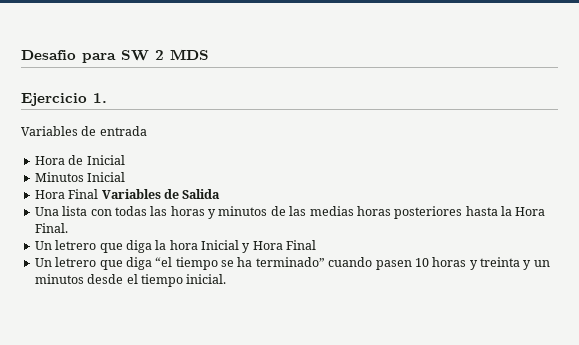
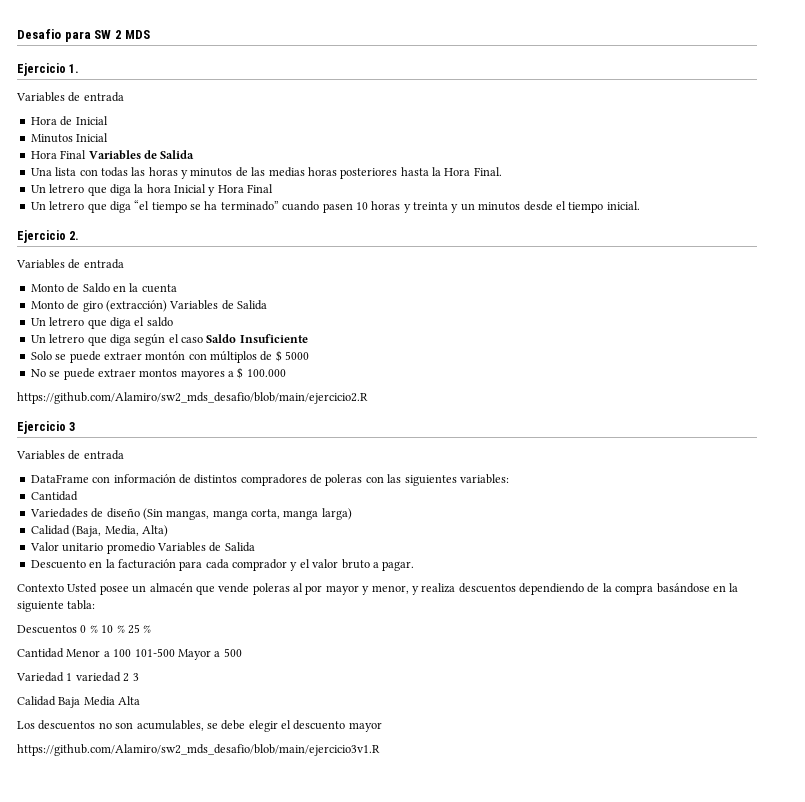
+ Ejercicio 2.
+ Variables de entrada
+ Monto de Saldo en la cuenta
+ Monto de giro (extracción) Variables de Salida
+ Un letrero que diga el saldo
+ Un letrero que diga según el caso Saldo Insuficiente
+ Solo se puede extraer montón con múltiplos de $ 5000
+ No se puede extraer montos mayores a $ 100.000
+ https://github.com/Alamiro/sw2_mds_desafio/blob/main/ejercicio2.R
+ Ejercicio 3
+ Variables de entrada
+ DataFrame con información de distintos compradores de poleras con las siguientes variables:
+ Cantidad
+ Variedades de diseño (Sin mangas, manga corta, manga larga)
+ Calidad (Baja, Media, Alta)
+ Valor unitario promedio Variables de Salida
+ Descuento en la facturación para cada comprador y el valor bruto a pagar.
+ Contexto Usted posee un almacén que vende poleras al por mayor y menor, y realiza descuentos dependiendo de la compra basándose en la siguiente tabla:
+ Descuentos 0 % 10 % 25 %
+ Cantidad Menor a 100 101-500 Mayor a 500
+ Variedad 1 variedad 2 3
+ Calidad Baja Media Alta
+ Los descuentos no son acumulables, se debe elegir el descuento mayor
+ https://github.com/Alamiro/sw2_mds_desafio/blob/main/ejercicio3v1.R

